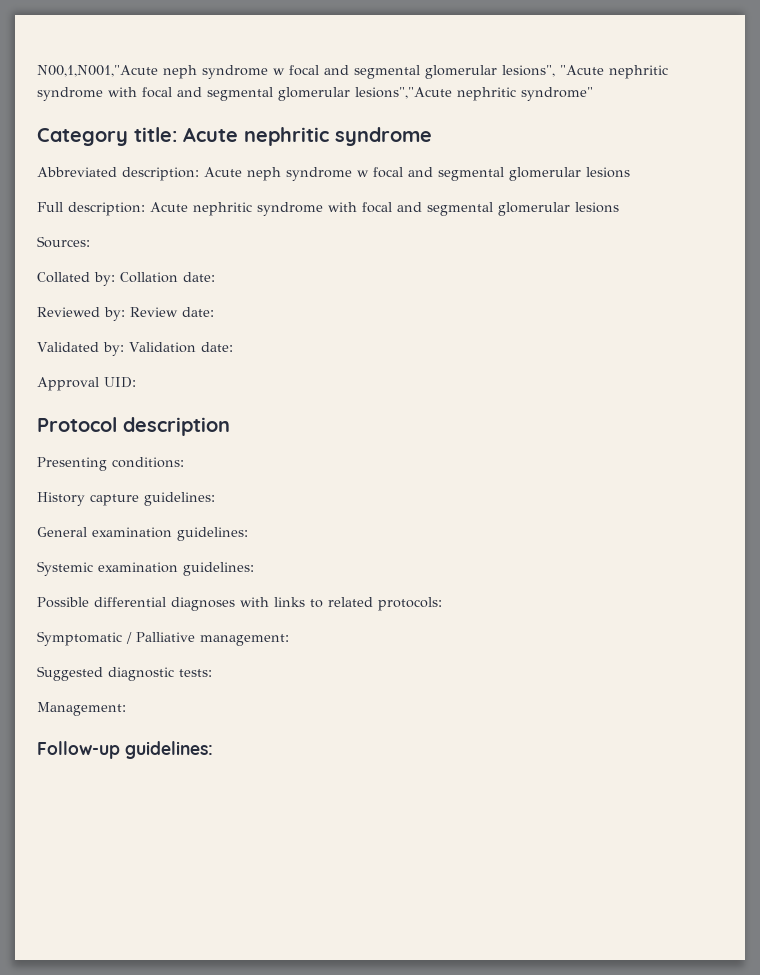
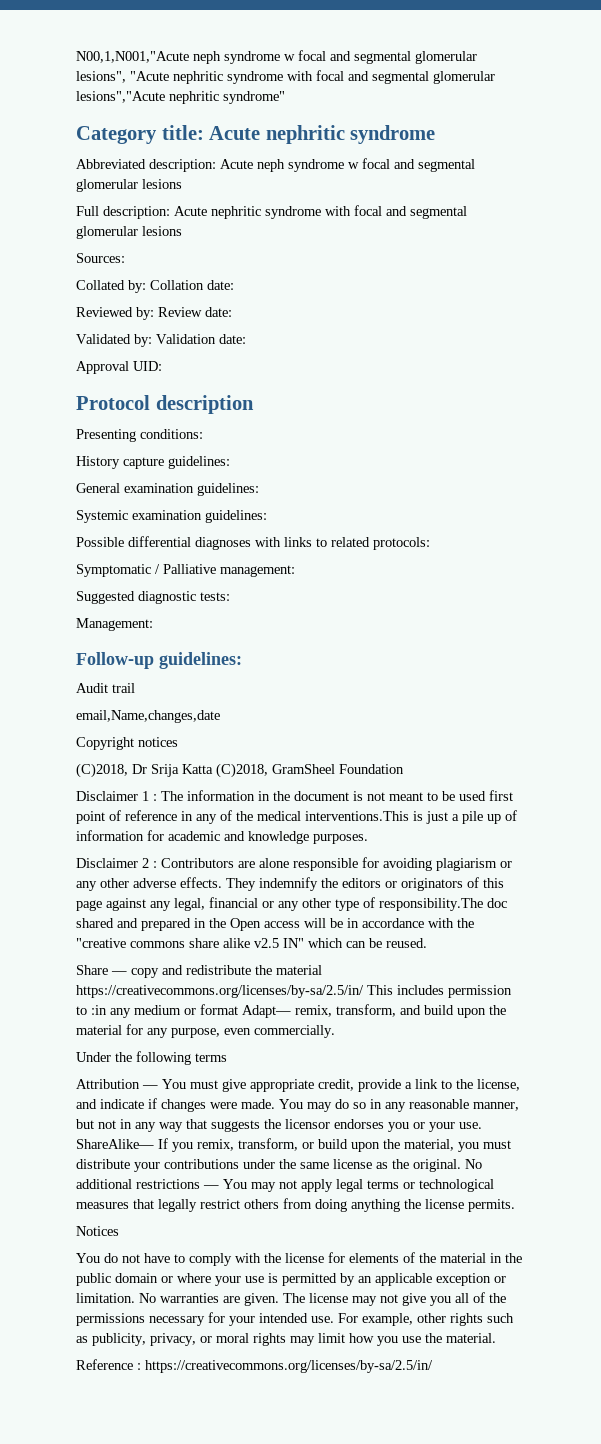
+ Audit trail
+ email,Name,changes,date
+ Copyright notices
+ (C)2018, Dr Srija Katta (C)2018, GramSheel Foundation
+ Disclaimer 1 : The information in the document is not meant to be used first point of reference in any of the medical interventions.This is just a pile up of information for academic and knowledge purposes.
+ Disclaimer 2 : Contributors are alone responsible for avoiding plagiarism or any other adverse effects. They indemnify the editors or originators of this page against any legal, financial or any other type of responsibility.The doc shared and prepared in the Open access will be in accordance with the "creative commons share alike v2.5 IN" which can be reused.
+ Share — copy and redistribute the material https://creativecommons.org/licenses/by-sa/2.5/in/ This includes permission to :in any medium or format Adapt— remix, transform, and build upon the material for any purpose, even commercially.
+ Under the following terms
+ Attribution — You must give appropriate credit, provide a link to the license, and indicate if changes were made. You may do so in any reasonable manner, but not in any way that suggests the licensor endorses you or your use. ShareAlike— If you remix, transform, or build upon the material, you must distribute your contributions under the same license as the original. No additional restrictions — You may not apply legal terms or technological measures that legally restrict others from doing anything the license permits.
+ Notices
+ You do not have to comply with the license for elements of the material in the public domain or where your use is permitted by an applicable exception or limitation. No warranties are given. The license may not give you all of the permissions necessary for your intended use. For example, other rights such as publicity, privacy, or moral rights may limit how you use the material.
+ Reference : https://creativecommons.org/licenses/by-sa/2.5/in/

